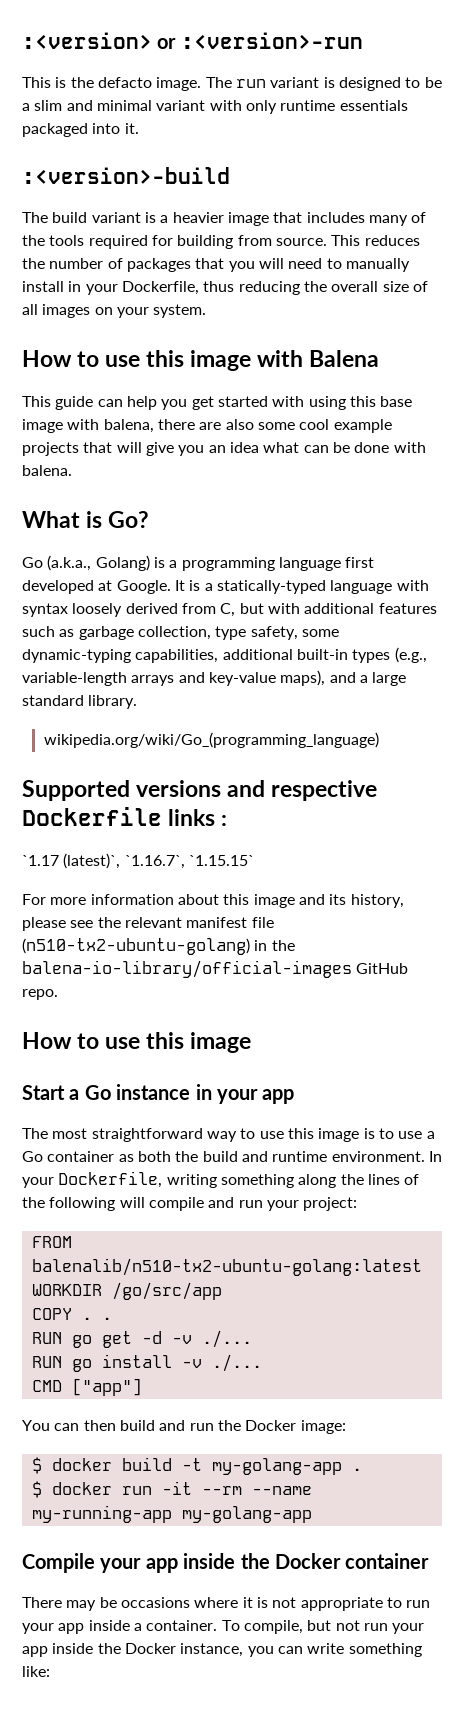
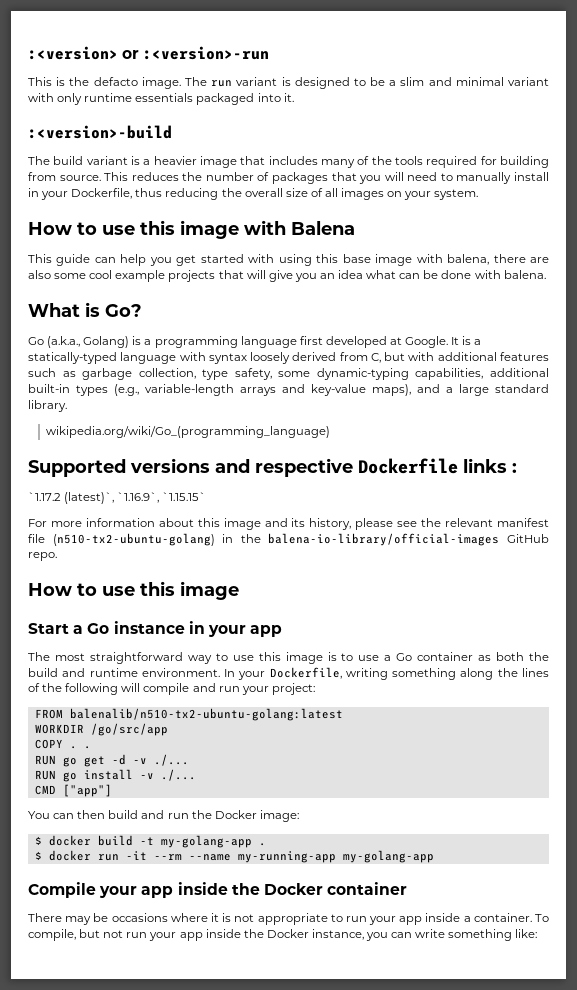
- `1.17 (latest)`, `1.16.7`, `1.15.15`
+ `1.17.2 (latest)`, `1.16.9`, `1.15.15`

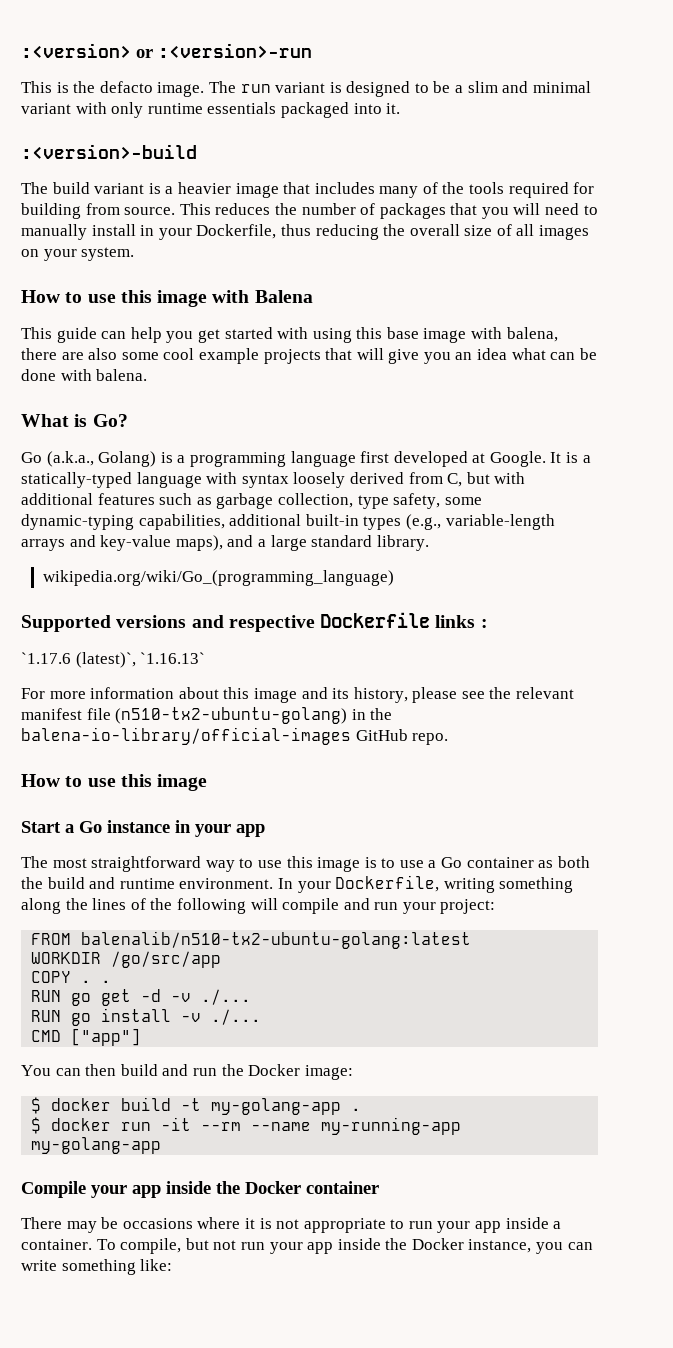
- `1.17.2 (latest)`, `1.16.9`, `1.15.15`
+ `1.17.6 (latest)`, `1.16.13`

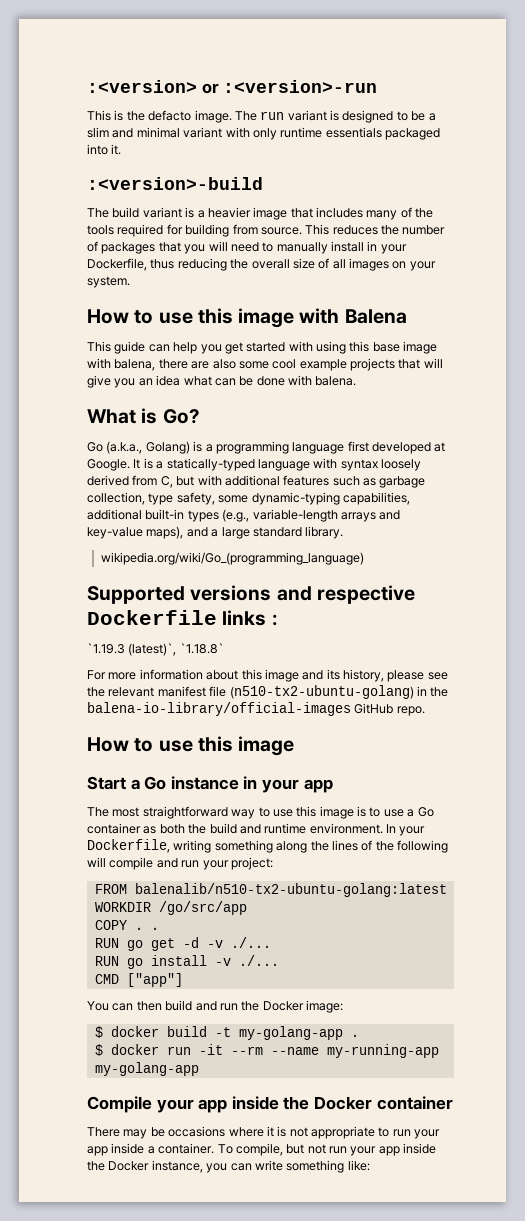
- `1.17.6 (latest)`, `1.16.13`
+ `1.19.3 (latest)`, `1.18.8`

